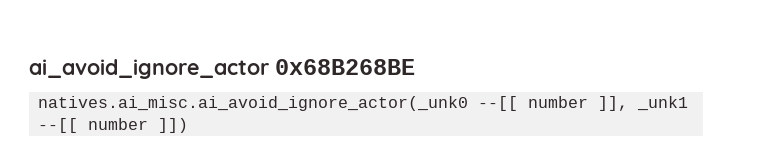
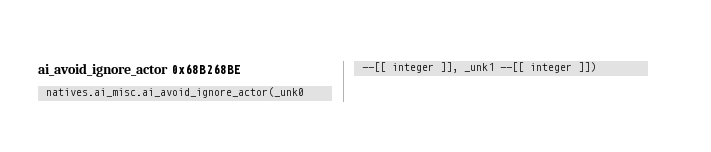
- natives.ai_misc.ai_avoid_ignore_actor(_unk0 --[[ number ]], _unk1 --[[ number ]])
+ natives.ai_misc.ai_avoid_ignore_actor(_unk0 --[[ integer ]], _unk1 --[[ integer ]])

